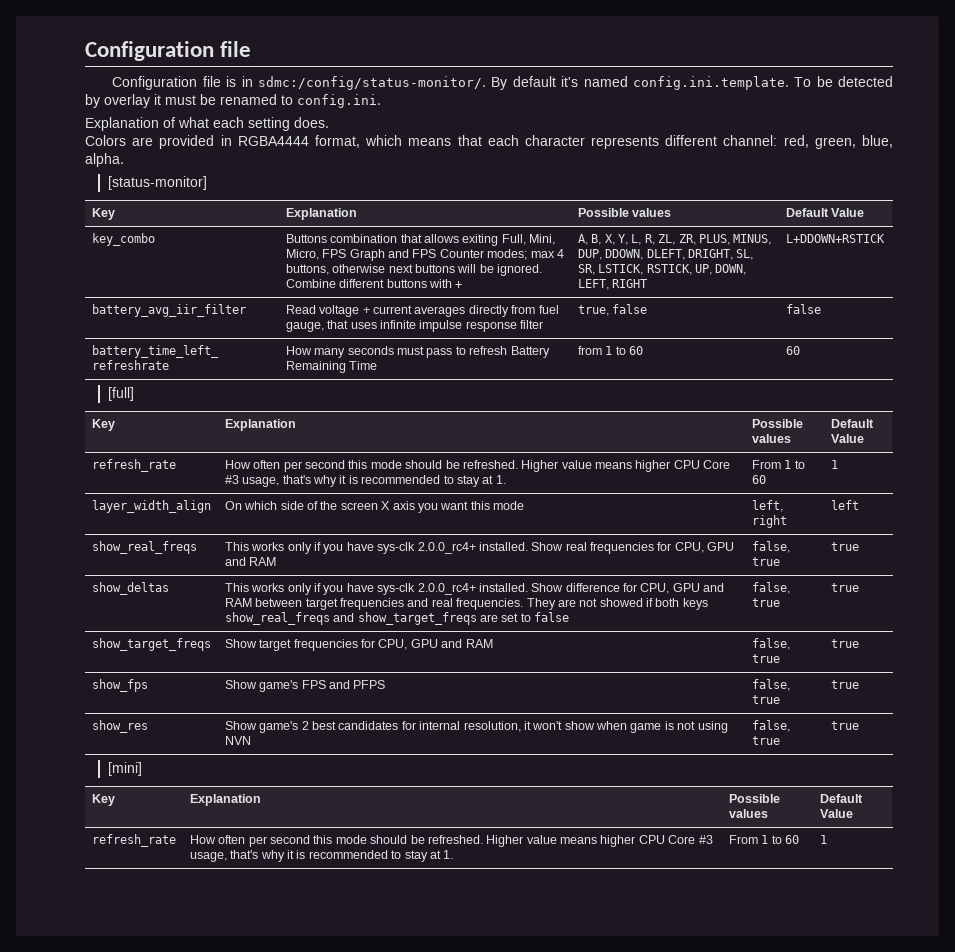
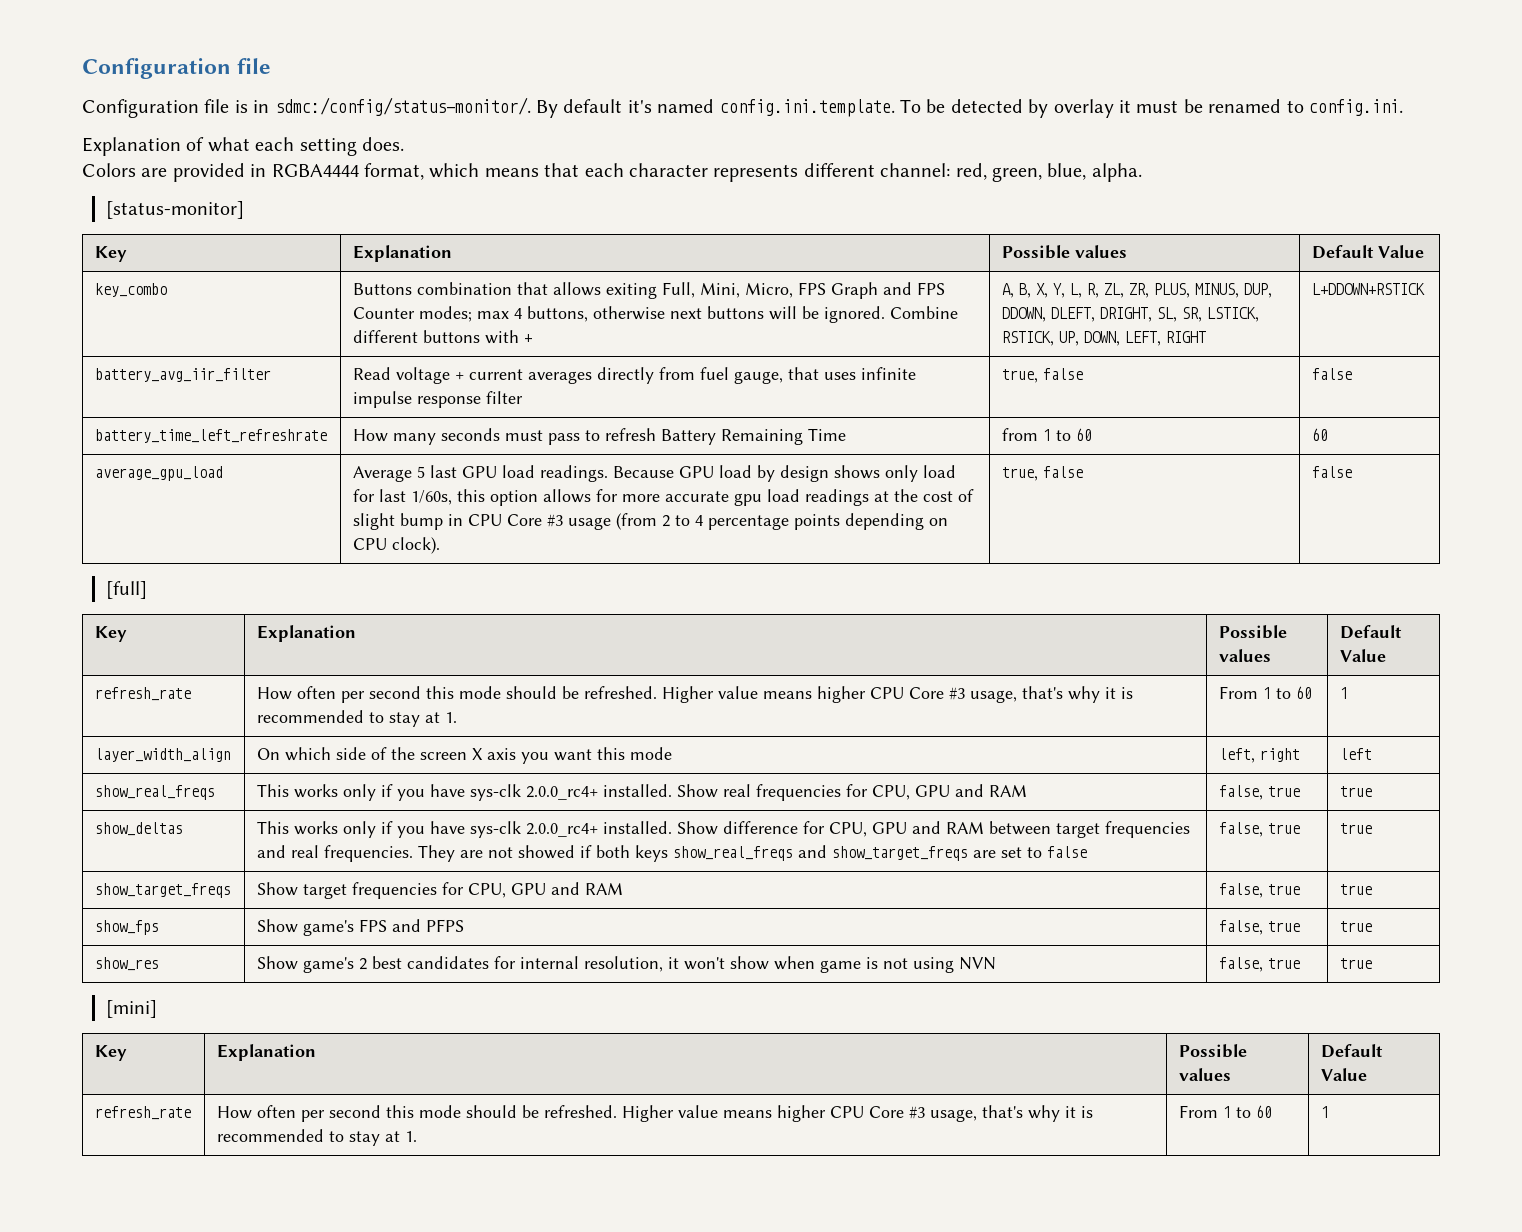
+ average_gpu_load | Average 5 last GPU load readings. Because GPU load by design shows only load for last 1/60s, this option allows for more accurate gpu load readings at the cost of slight bump in CPU Core #3 usage (from 2 to 4 percentage points depending on CPU clock). | true, false | false

